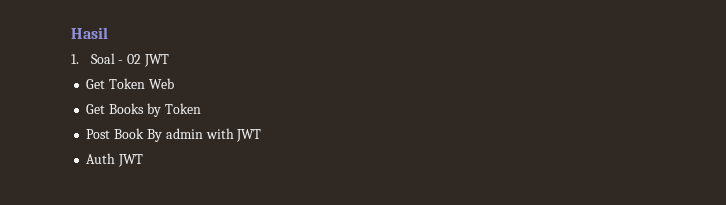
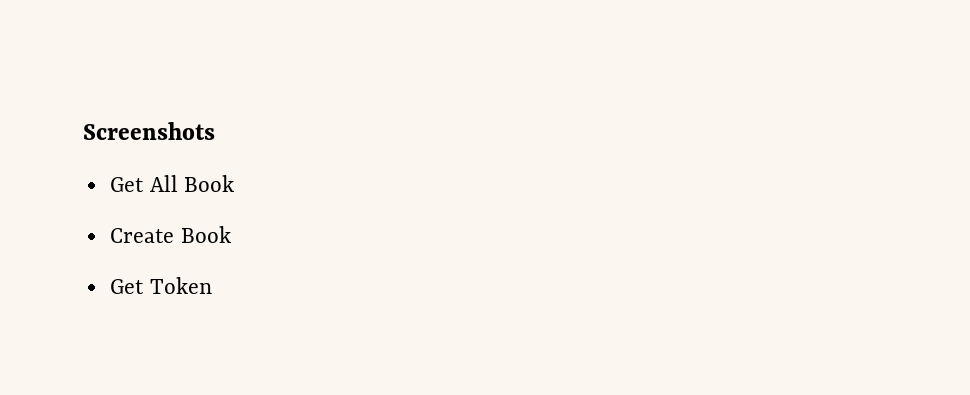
- Hasil
- 1. Soal - 02 JWT
- Get Token Web
- Get Books by Token
- Post Book By admin with JWT
- Auth JWT
+ Screenshots
+ Get All Book
+ Create Book
+ Get Token

